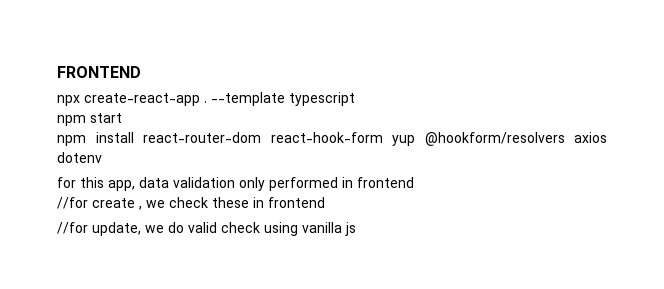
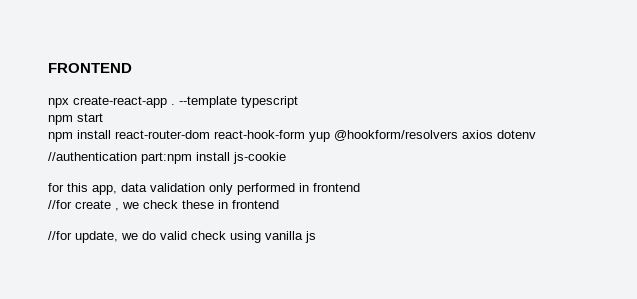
+ //authentication part:npm install js-cookie

